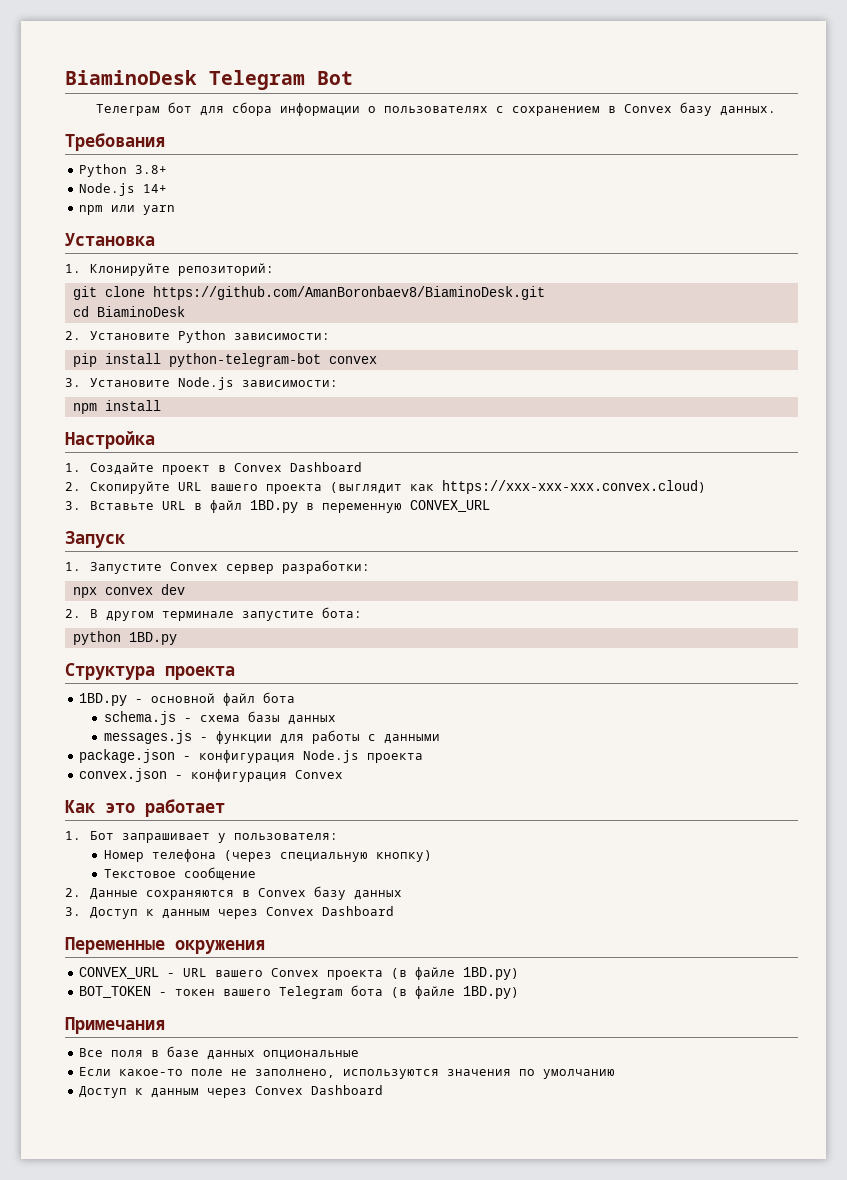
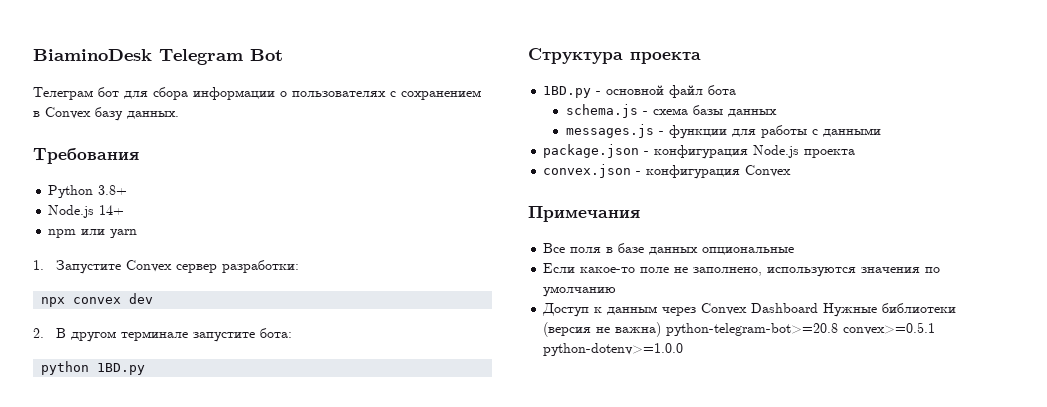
- Установка
- 1. Клонируйте репозиторий:
- git clone https://github.com/AmanBoronbaev8/BiaminoDesk.git
- cd BiaminoDesk
- 2. Установите Python зависимости:
- pip install python-telegram-bot convex
- 3. Установите Node.js зависимости:
- npm install
- Настройка
- 1. Создайте проект в Convex Dashboard
- 2. Скопируйте URL вашего проекта (выглядит как https://xxx-xxx-xxx.convex.cloud)
- 3. Вставьте URL в файл 1BD.py в переменную CONVEX_URL
- Запуск
- Как это работает
- 1. Бот запрашивает у пользователя:
- Номер телефона (через специальную кнопку)
- Текстовое сообщение
- 2. Данные сохраняются в Convex базу данных
- 3. Доступ к данным через Convex Dashboard
- Переменные окружения
- CONVEX_URL - URL вашего Convex проекта (в файле 1BD.py)
- BOT_TOKEN - токен вашего Telegram бота (в файле 1BD.py)
  Если какое-то поле не заполнено, используются значения по умолчанию
- Доступ к данным через Convex Dashboard
+ Доступ к данным через Convex Dashboard Нужные библиотеки (версия не важна) python-telegram-bot>=20.8 convex>=0.5.1 python-dotenv>=1.0.0

